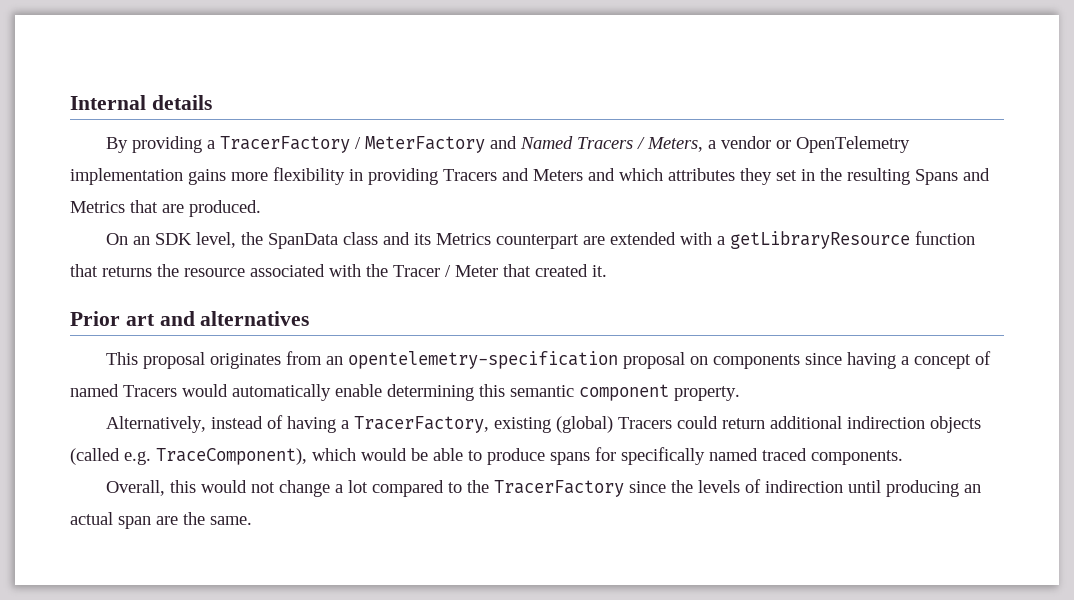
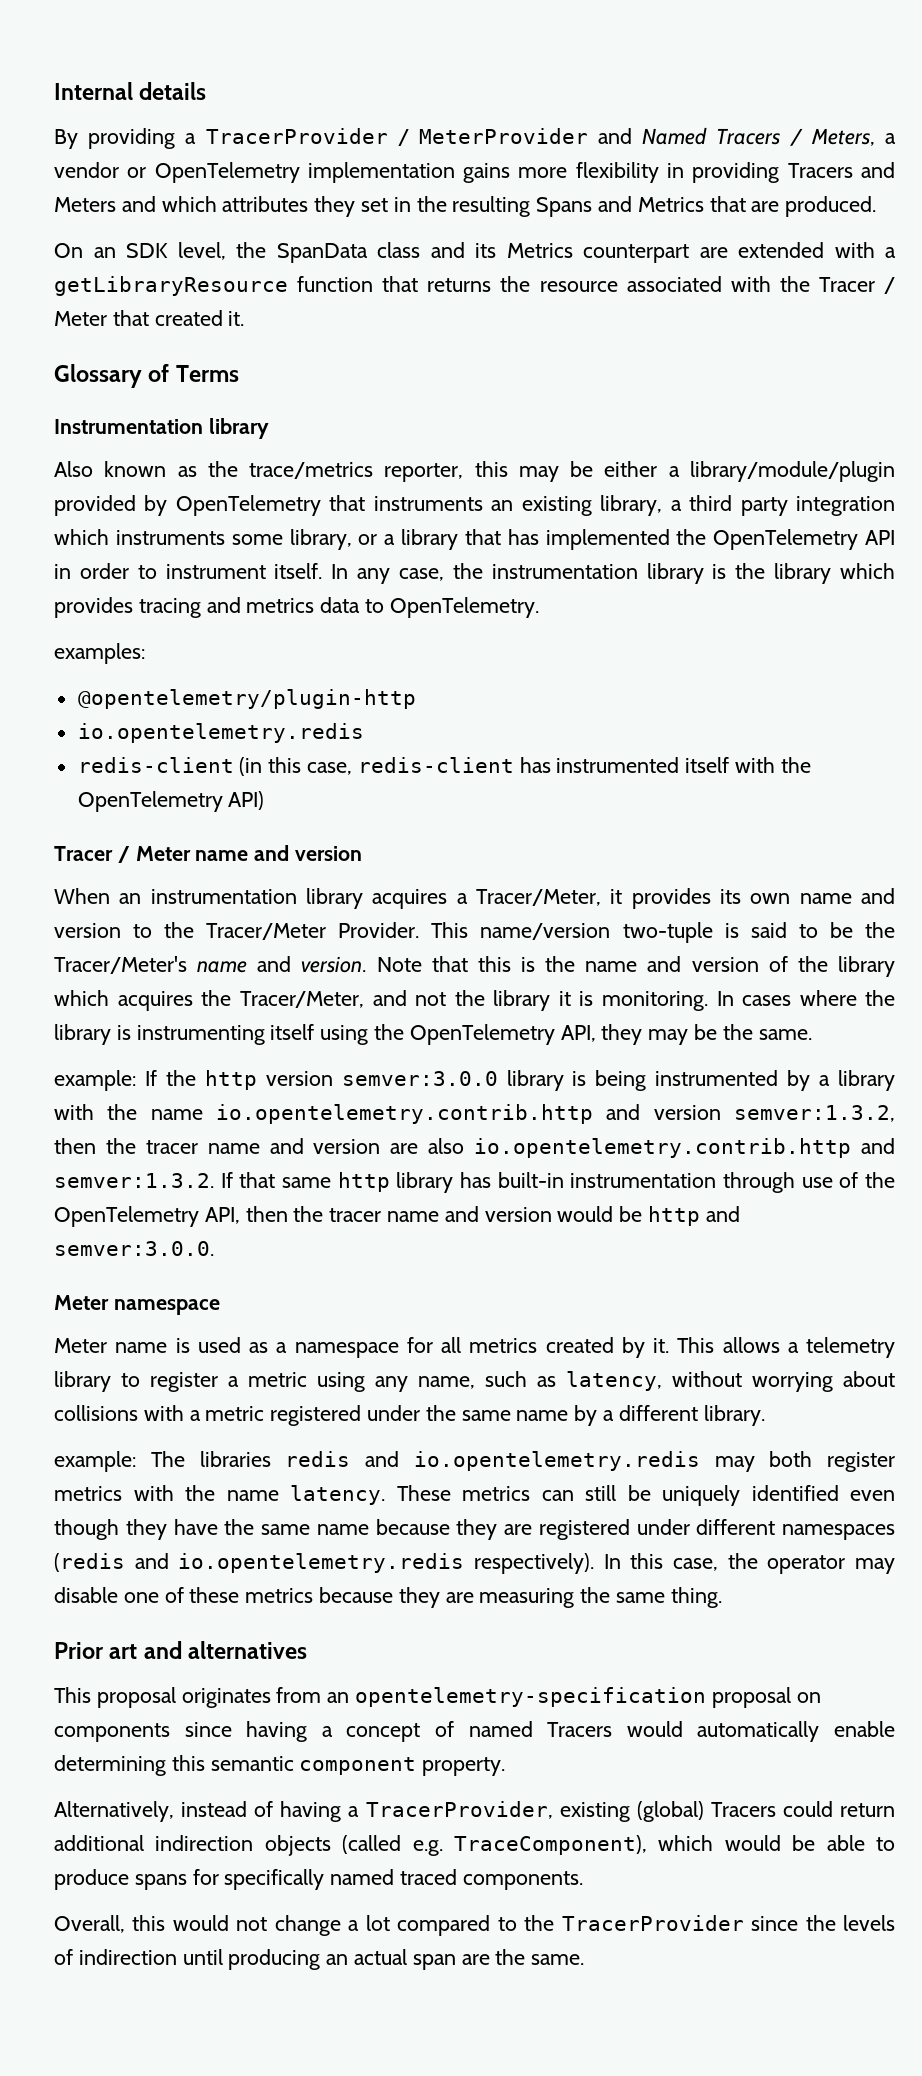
- By providing a TracerFactory / MeterFactory and Named Tracers / Meters, a vendor or OpenTelemetry implementation gains more flexibility in providing Tracers and Meters and which attributes they set in the resulting Spans and Metrics that are produced.
+ By providing a TracerProvider / MeterProvider and Named Tracers / Meters, a vendor or OpenTelemetry implementation gains more flexibility in providing Tracers and Meters and which attributes they set in the resulting Spans and Metrics that are produced.
+ Glossary of Terms
+ Instrumentation library
+ Also known as the trace/metrics reporter, this may be either a library/module/plugin provided by OpenTelemetry that instruments an existing library, a third party integration which instruments some library, or a library that has implemented the OpenTelemetry API in order to instrument itself. In any case, the instrumentation library is the library which provides tracing and metrics data to OpenTelemetry.
+ examples:
+ @opentelemetry/plugin-http
+ io.opentelemetry.redis
+ redis-client (in this case, redis-client has instrumented itself with the OpenTelemetry API)
+ Tracer / Meter name and version
+ When an instrumentation library acquires a Tracer/Meter, it provides its own name and version to the Tracer/Meter Provider. This name/version two-tuple is said to be the Tracer/Meter's name and version. Note that this is the name and version of the library which acquires the Tracer/Meter, and not the library it is monitoring. In cases where the library is instrumenting itself using the OpenTelemetry API, they may be the same.
+ example: If the http version semver:3.0.0 library is being instrumented by a library with the name io.opentelemetry.contrib.http and version semver:1.3.2, then the tracer name and version are also io.opentelemetry.contrib.http and semver:1.3.2. If that same http library has built-in instrumentation through use of the OpenTelemetry API, then the tracer name and version would be http and semver:3.0.0.
+ Meter namespace
+ Meter name is used as a namespace for all metrics created by it. This allows a telemetry library to register a metric using any name, such as latency, without worrying about collisions with a metric registered under the same name by a different library.
+ example: The libraries redis and io.opentelemetry.redis may both register metrics with the name latency. These metrics can still be uniquely identified even though they have the same name because they are registered under different namespaces (redis and io.opentelemetry.redis respectively). In this case, the operator may disable one of these metrics because they are measuring the same thing.
- Alternatively, instead of having a TracerFactory, existing (global) Tracers could return additional indirection objects (called e.g. TraceComponent), which would be able to produce spans for specifically named traced components.
+ Alternatively, instead of having a TracerProvider, existing (global) Tracers could return additional indirection objects (called e.g. TraceComponent), which would be able to produce spans for specifically named traced components.
- Overall, this would not change a lot compared to the TracerFactory since the levels of indirection until producing an actual span are the same.
+ Overall, this would not change a lot compared to the TracerProvider since the levels of indirection until producing an actual span are the same.

